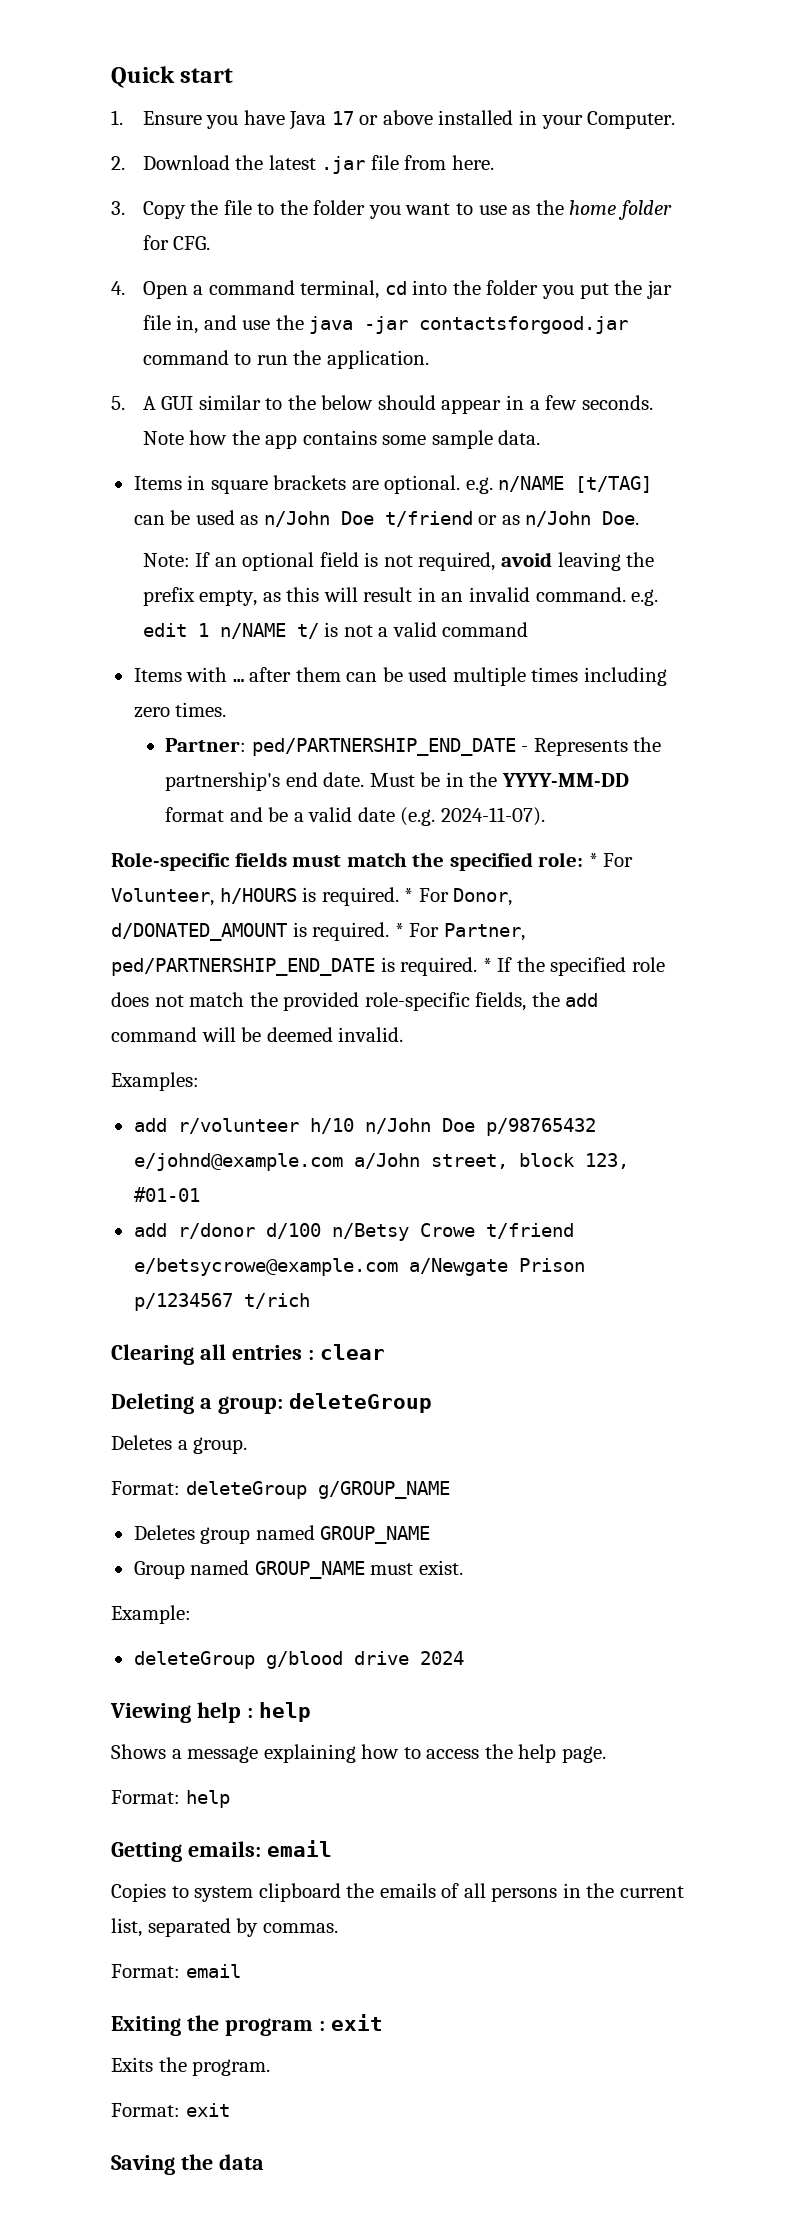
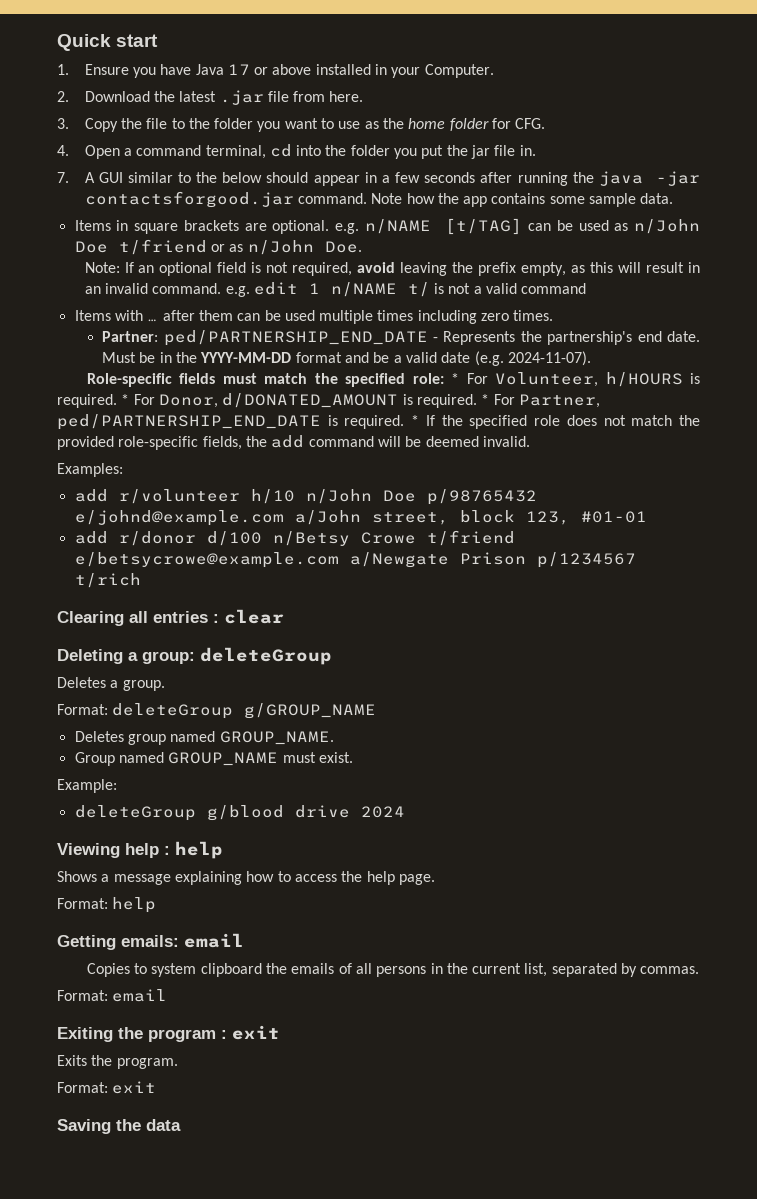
- 4. Open a command terminal, cd into the folder you put the jar file in, and use the java -jar contactsforgood.jar command to run the application.
- 5. A GUI similar to the below should appear in a few seconds.
+ 4. Open a command terminal, cd into the folder you put the jar file in.
+ 7. A GUI similar to the below should appear in a few seconds after running the java -jar contactsforgood.jar command.
- Deletes group named GROUP_NAME
+ Deletes group named GROUP_NAME.

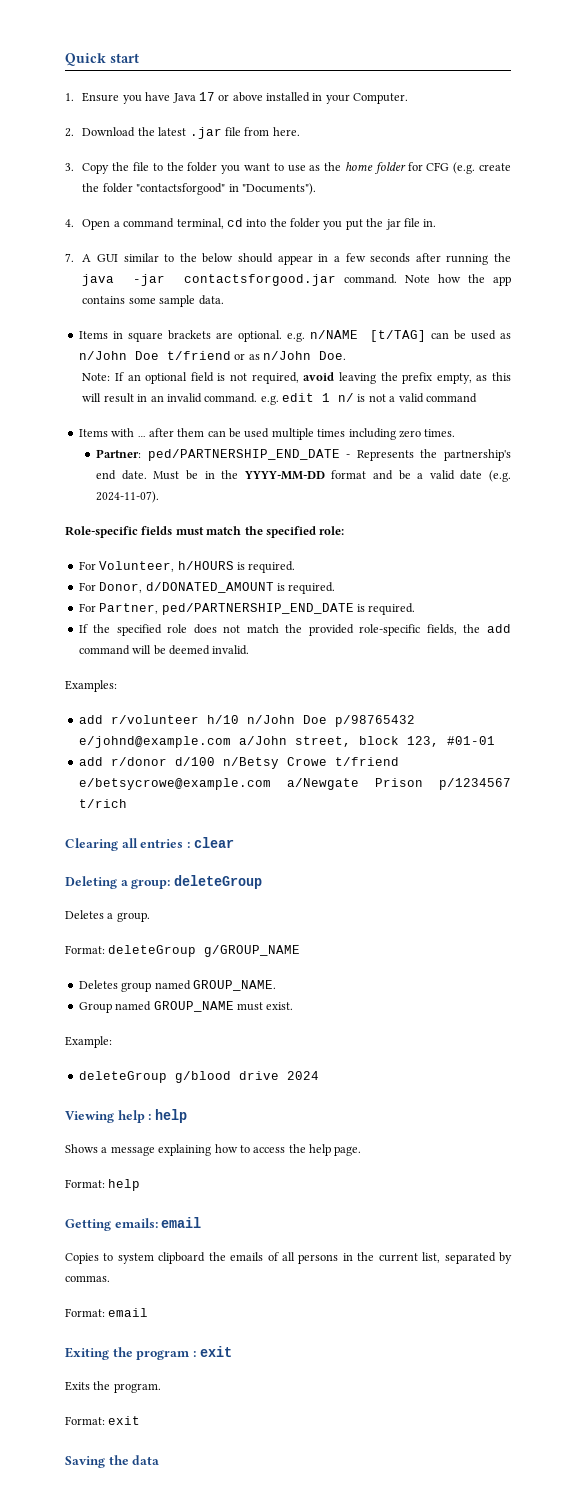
- 3. Copy the file to the folder you want to use as the home folder for CFG.
+ 3. Copy the file to the folder you want to use as the home folder for CFG (e.g. create the folder "contactsforgood" in "Documents").
- Note: If an optional field is not required, avoid leaving the prefix empty, as this will result in an invalid command. e.g. edit 1 n/NAME t/ is not a valid command
+ Note: If an optional field is not required, avoid leaving the prefix empty, as this will result in an invalid command. e.g. edit 1 n/ is not a valid command
- Role-specific fields must match the specified role: * For Volunteer, h/HOURS is required. * For Donor, d/DONATED_AMOUNT is required. * For Partner, ped/PARTNERSHIP_END_DATE is required. * If the specified role does not match the provided role-specific fields, the add command will be deemed invalid.
+ Role-specific fields must match the specified role:
+ For Volunteer, h/HOURS is required.
+ For Donor, d/DONATED_AMOUNT is required.
+ For Partner, ped/PARTNERSHIP_END_DATE is required.
+ If the specified role does not match the provided role-specific fields, the add command will be deemed invalid.

